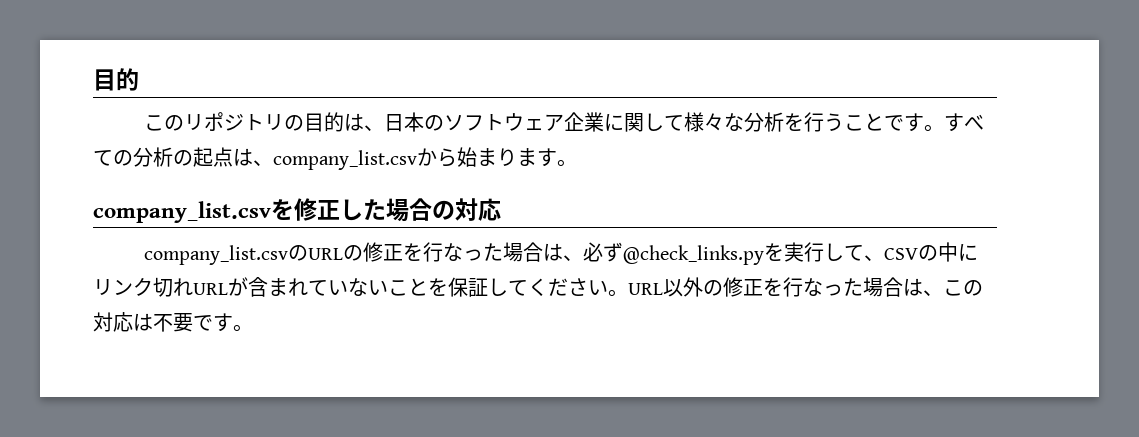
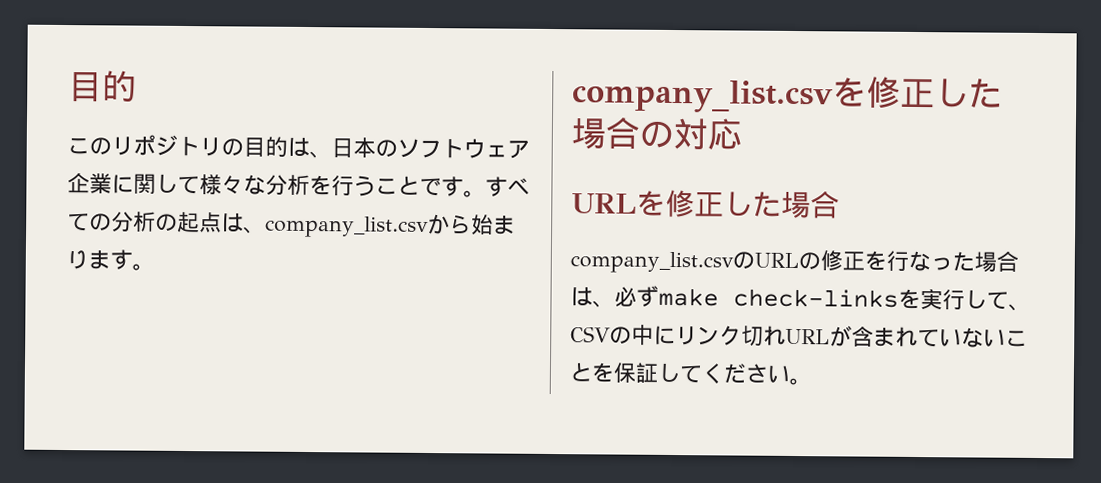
+ URLを修正した場合
- company_list.csvのURLの修正を行なった場合は、必ず@check_links.pyを実行して、CSVの中にリンク切れURLが含まれていないことを保証してください。URL以外の修正を行なった場合は、この対応は不要です。
+ company_list.csvのURLの修正を行なった場合は、必ずmake check-linksを実行して、CSVの中にリンク切れURLが含まれていないことを保証してください。

